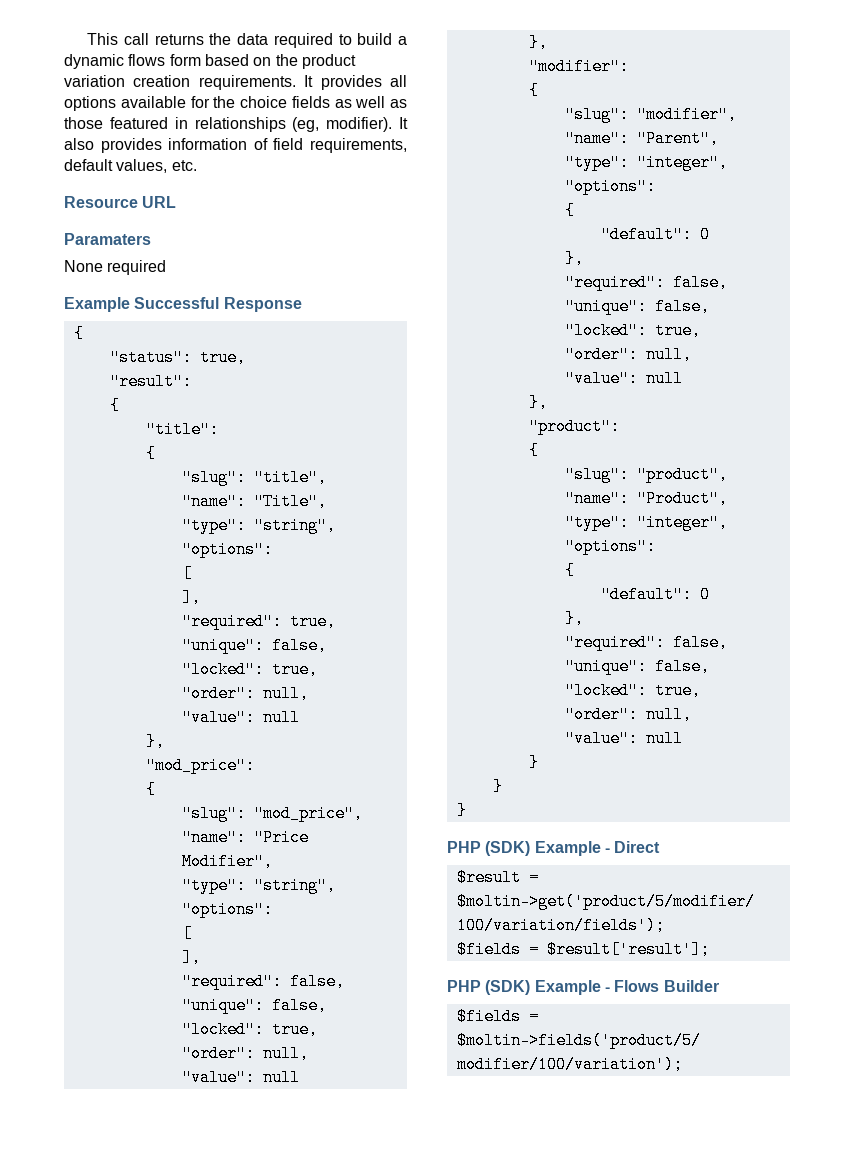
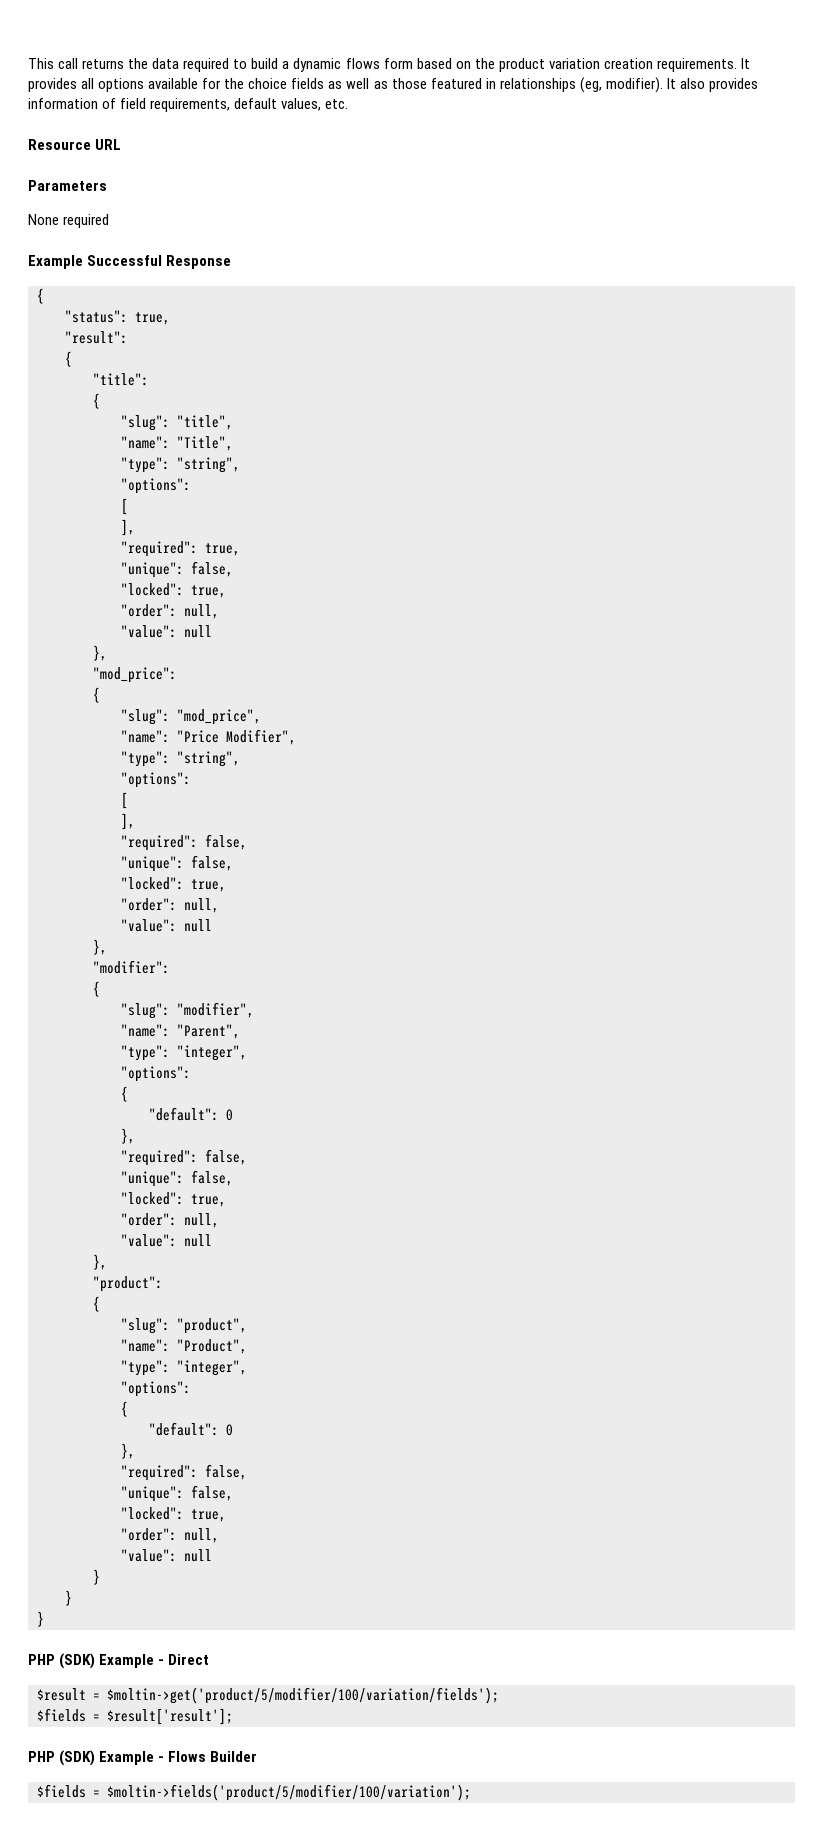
- Paramaters
+ Parameters

